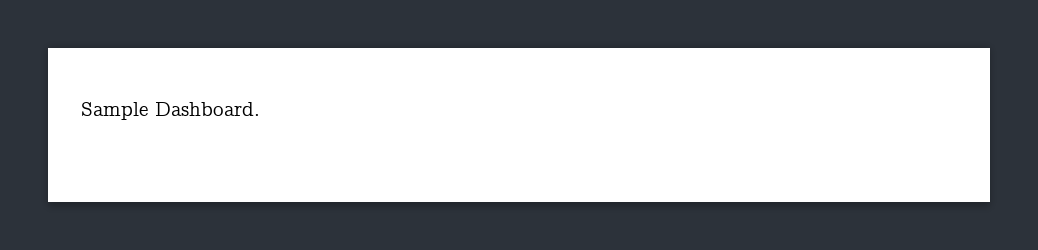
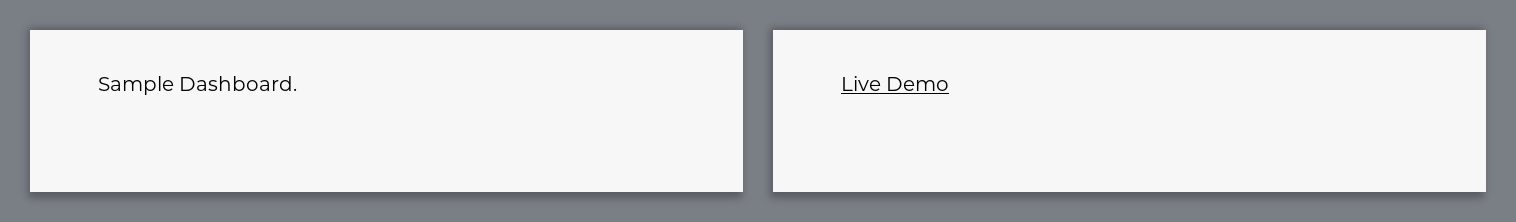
+ Live Demo

